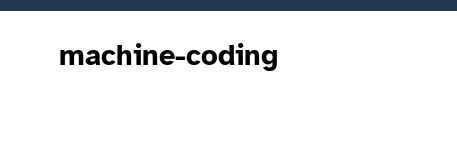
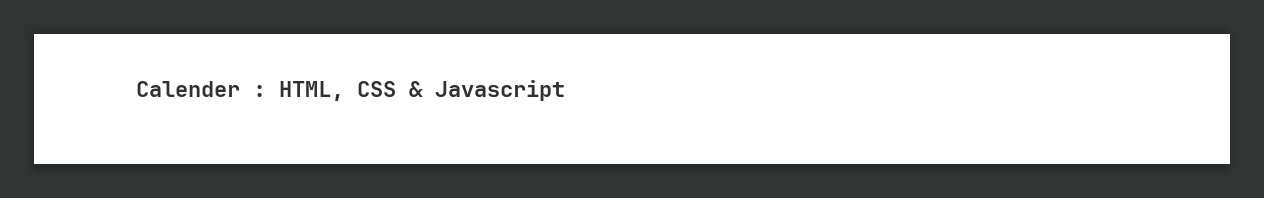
- machine-coding
+ Calender : HTML, CSS & Javascript

